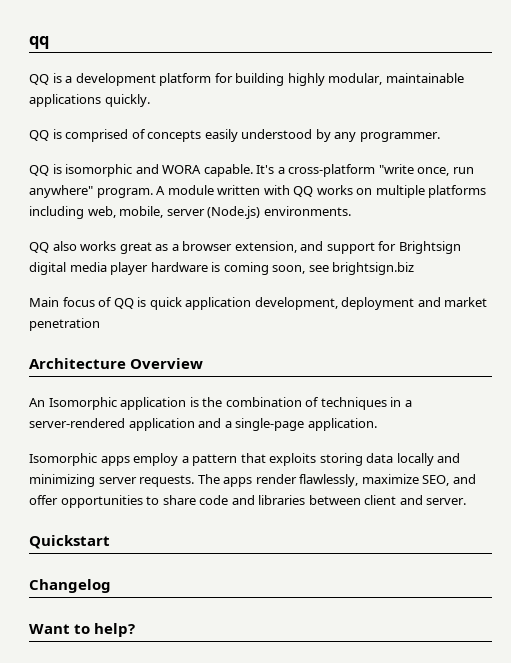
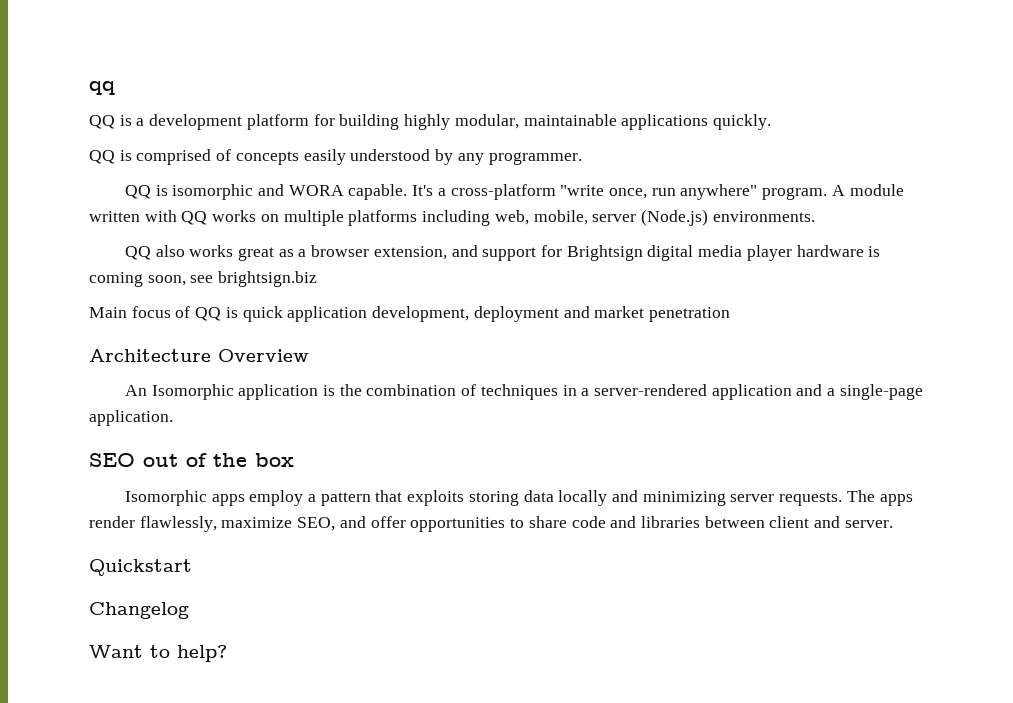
+ SEO out of the box

